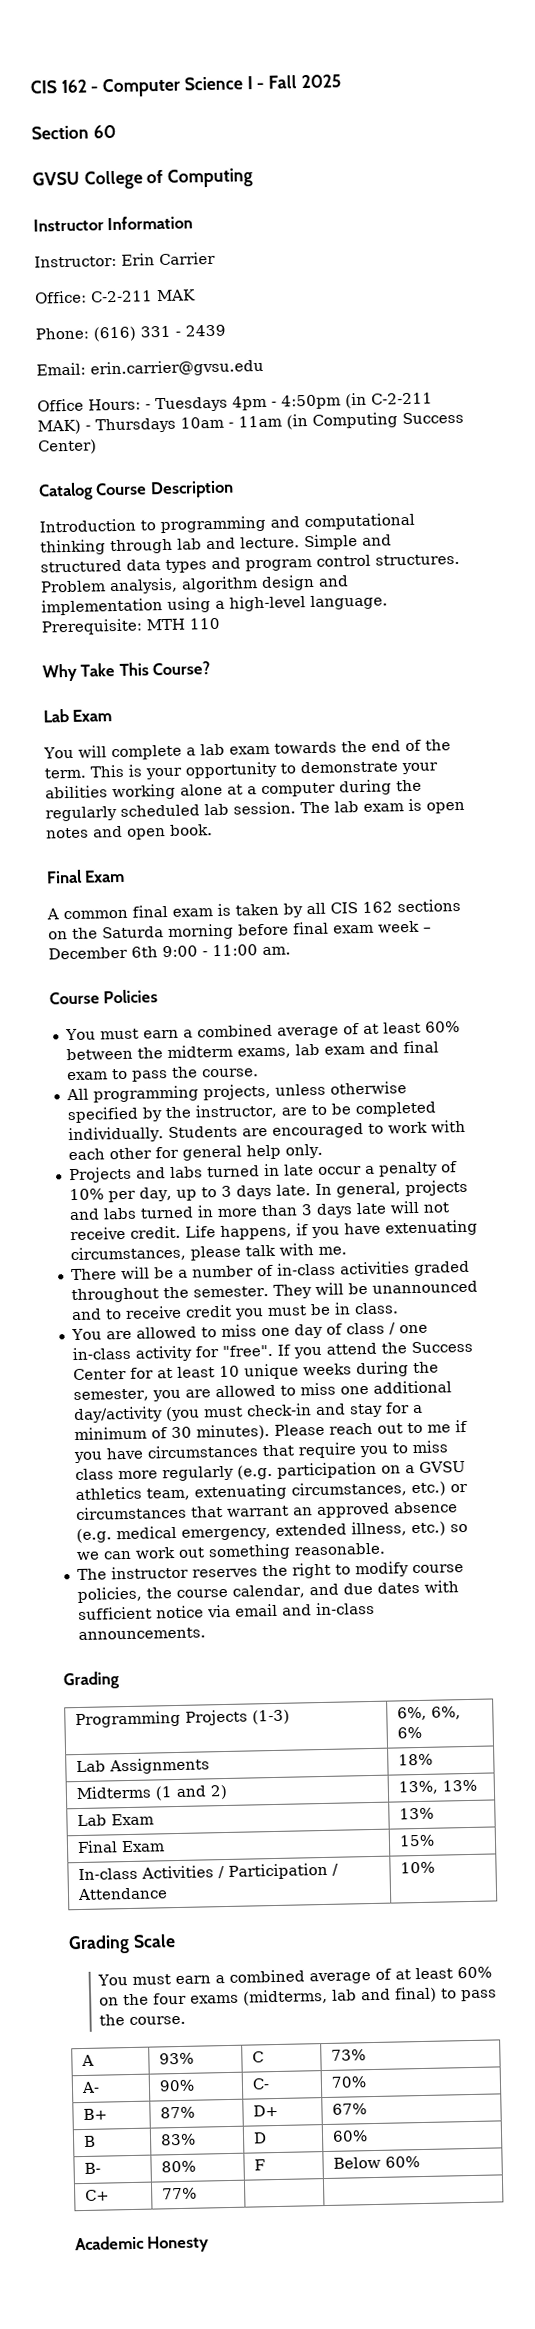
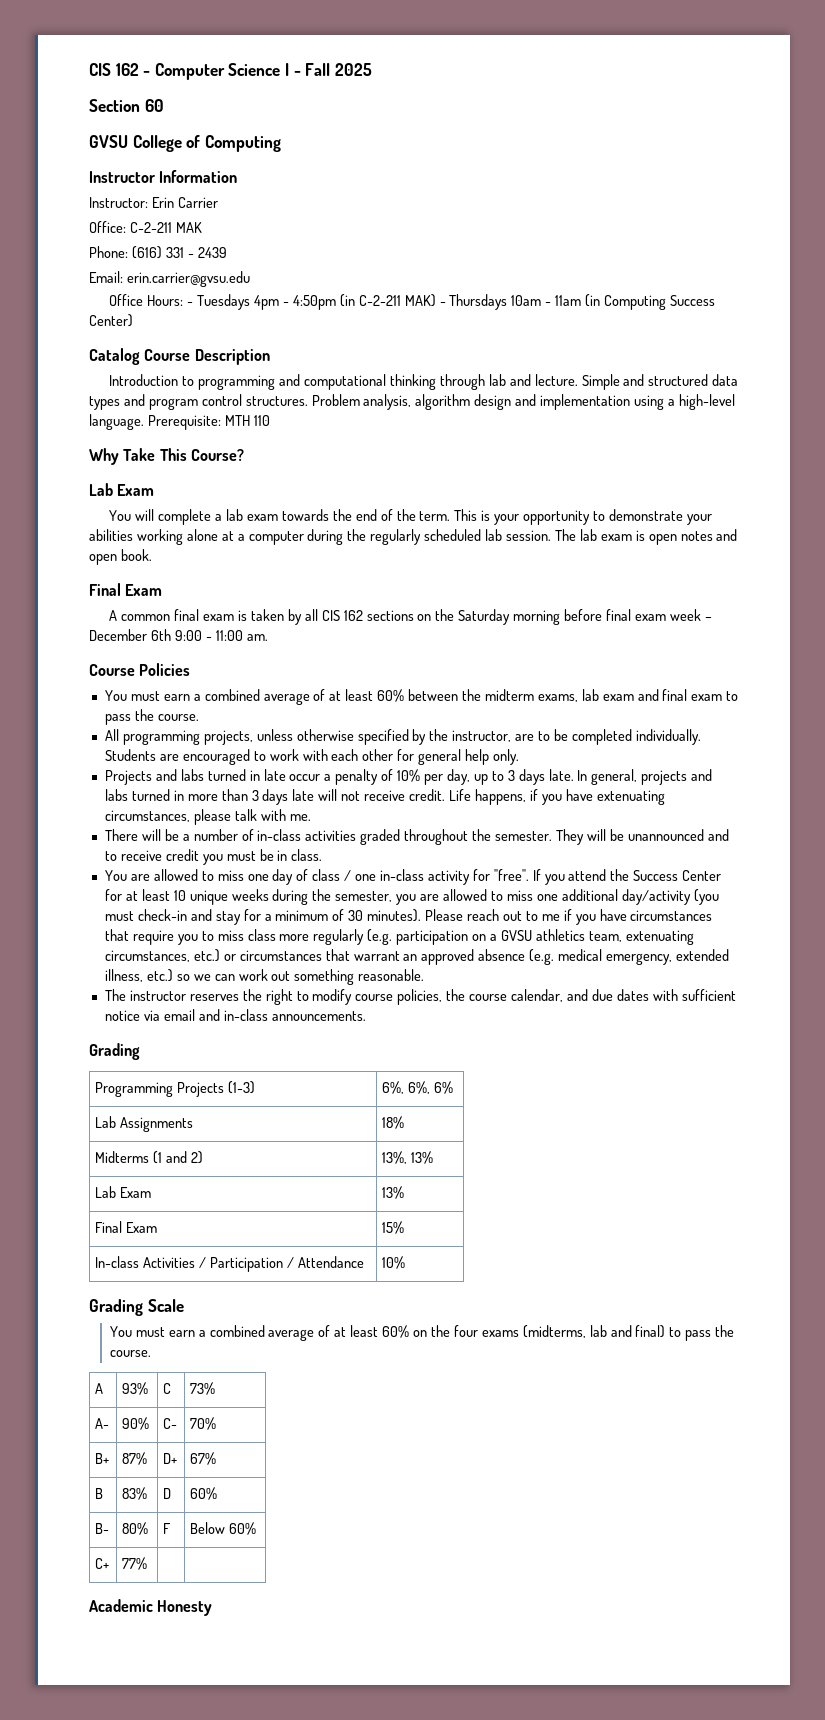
- A common final exam is taken by all CIS 162 sections on the Saturda morning before final exam week – December 6th 9:00 - 11:00 am.
+ A common final exam is taken by all CIS 162 sections on the Saturday morning before final exam week – December 6th 9:00 - 11:00 am.

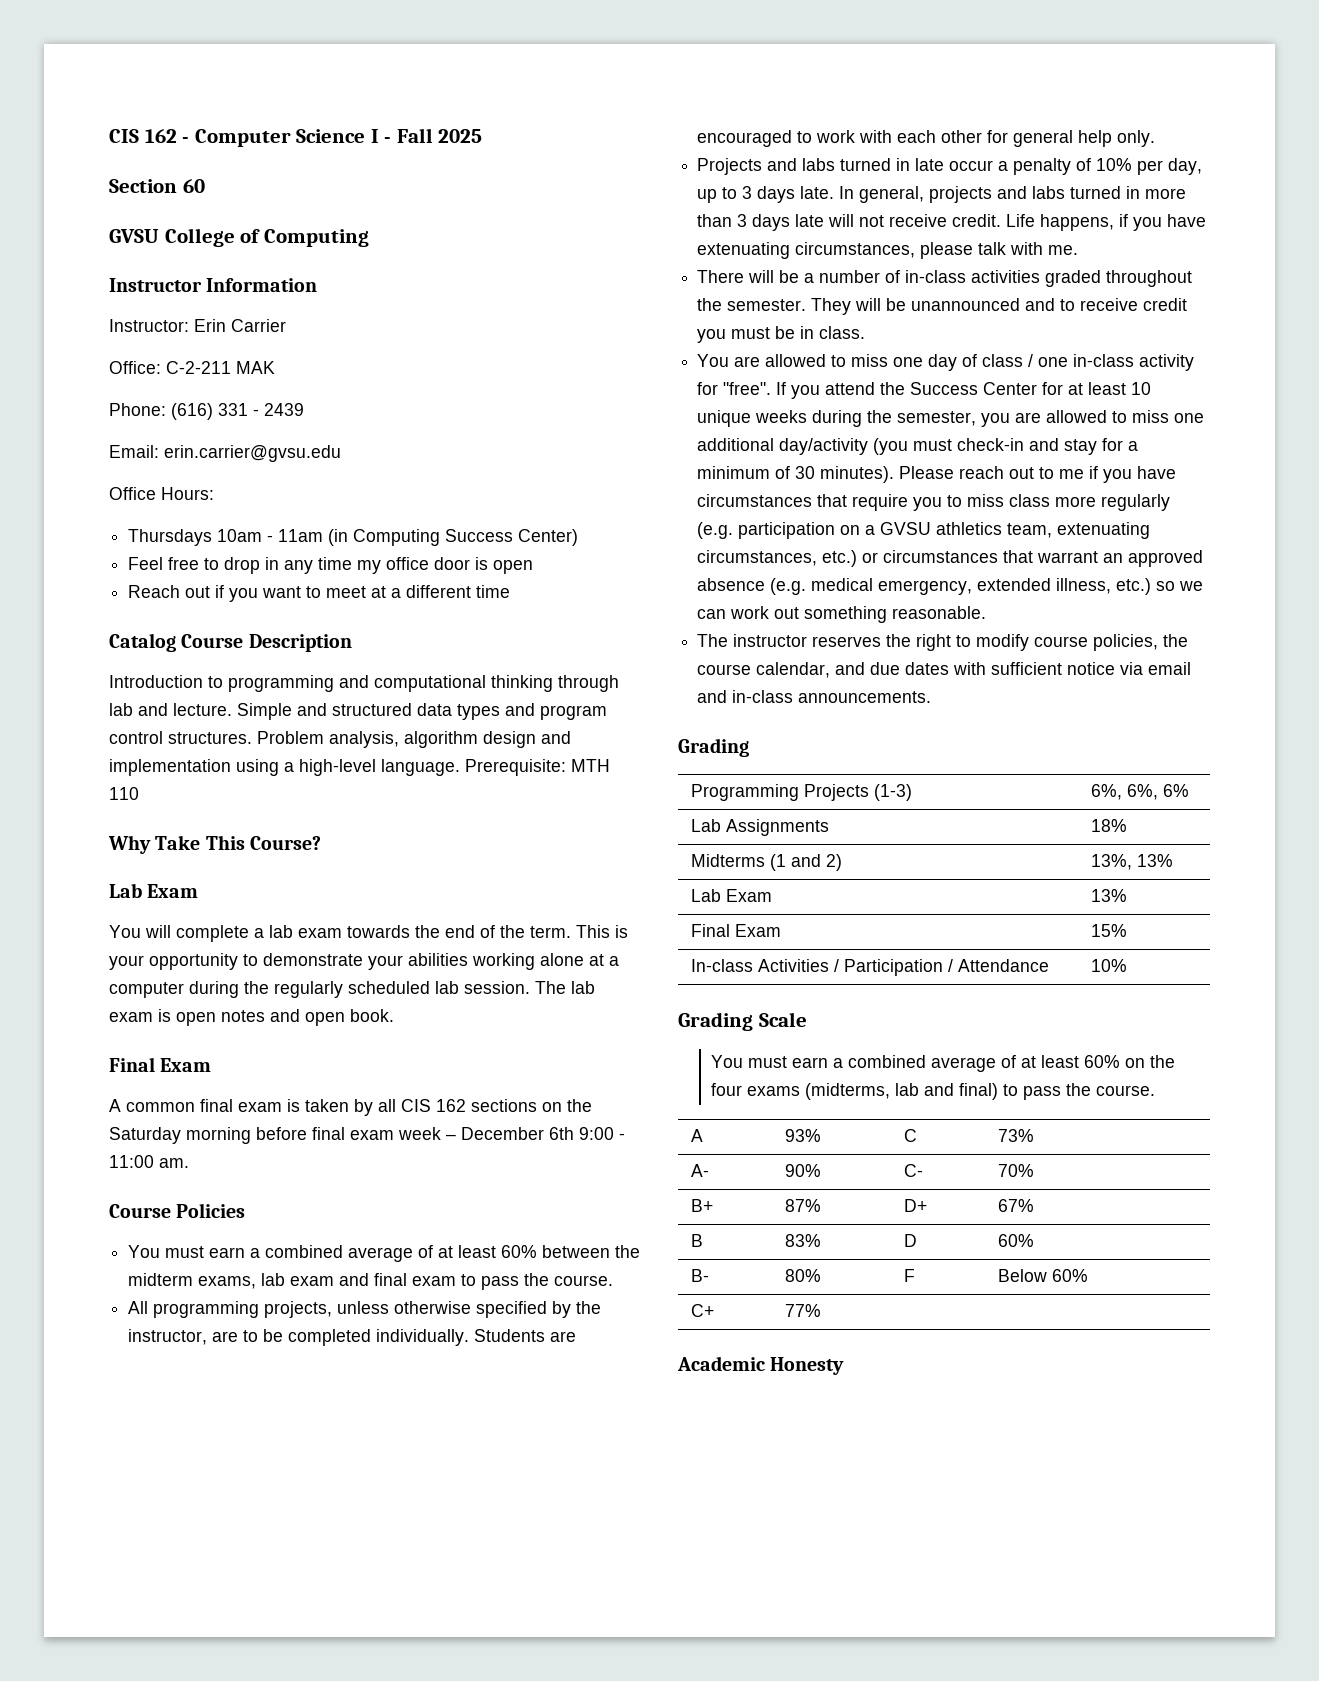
- Office Hours: - Tuesdays 4pm - 4:50pm (in C-2-211 MAK) - Thursdays 10am - 11am (in Computing Success Center)
+ Office Hours:
+ Thursdays 10am - 11am (in Computing Success Center)
+ Feel free to drop in any time my office door is open
+ Reach out if you want to meet at a different time

